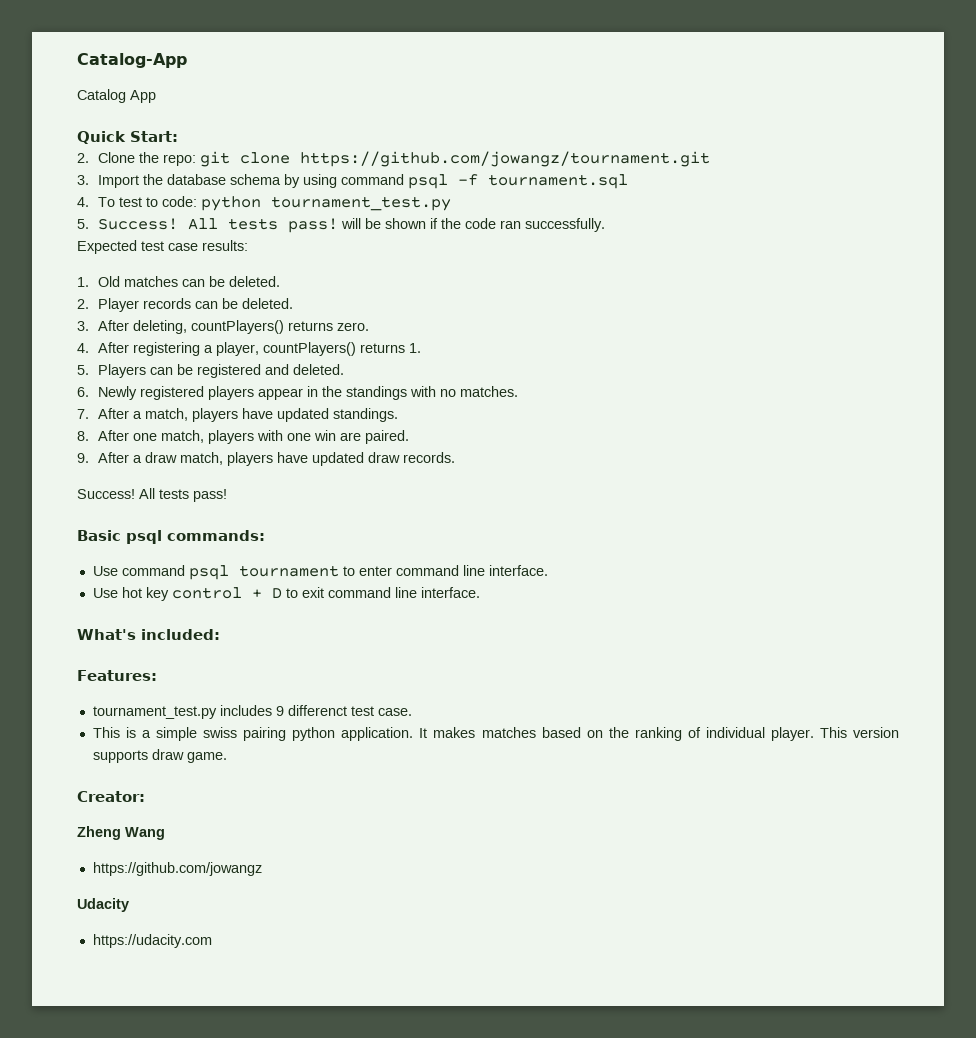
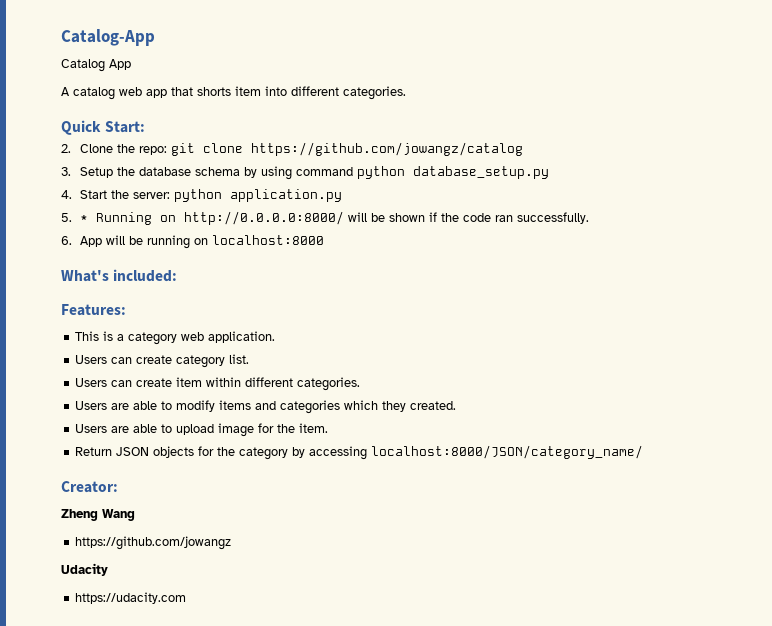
+ A catalog web app that shorts item into different categories.
- 2. Clone the repo: git clone https://github.com/jowangz/tournament.git
- 3. Import the database schema by using command psql -f tournament.sql
- 4. To test to code: python tournament_test.py
- 5. Success! All tests pass! will be shown if the code ran successfully.
+ 2. Clone the repo: git clone https://github.com/jowangz/catalog
+ 3. Setup the database schema by using command python database_setup.py
+ 4. Start the server: python application.py
+ 5. * Running on http://0.0.0.0:8000/ will be shown if the code ran successfully.
- Expected test case results:
- 1. Old matches can be deleted.
- 2. Player records can be deleted.
- 3. After deleting, countPlayers() returns zero.
- 4. After registering a player, countPlayers() returns 1.
- 5. Players can be registered and deleted.
- 6. Newly registered players appear in the standings with no matches.
- 7. After a match, players have updated standings.
- 8. After one match, players with one win are paired.
- 9. After a draw match, players have updated draw records.
- Success! All tests pass!
- Basic psql commands:
- Use command psql tournament to enter command line interface.
- Use hot key control + D to exit command line interface.
+ 6. App will be running on localhost:8000
  What's included:
  Features:
- tournament_test.py includes 9 differenct test case.
- This is a simple swiss pairing python application. It makes matches based on the ranking of individual player. This version supports draw game.
+ This is a category web application.
+ Users can create category list.
+ Users can create item within different categories.
+ Users are able to modify items and categories which they created.
+ Users are able to upload image for the item.
+ Return JSON objects for the category by accessing localhost:8000/JSON/category_name/

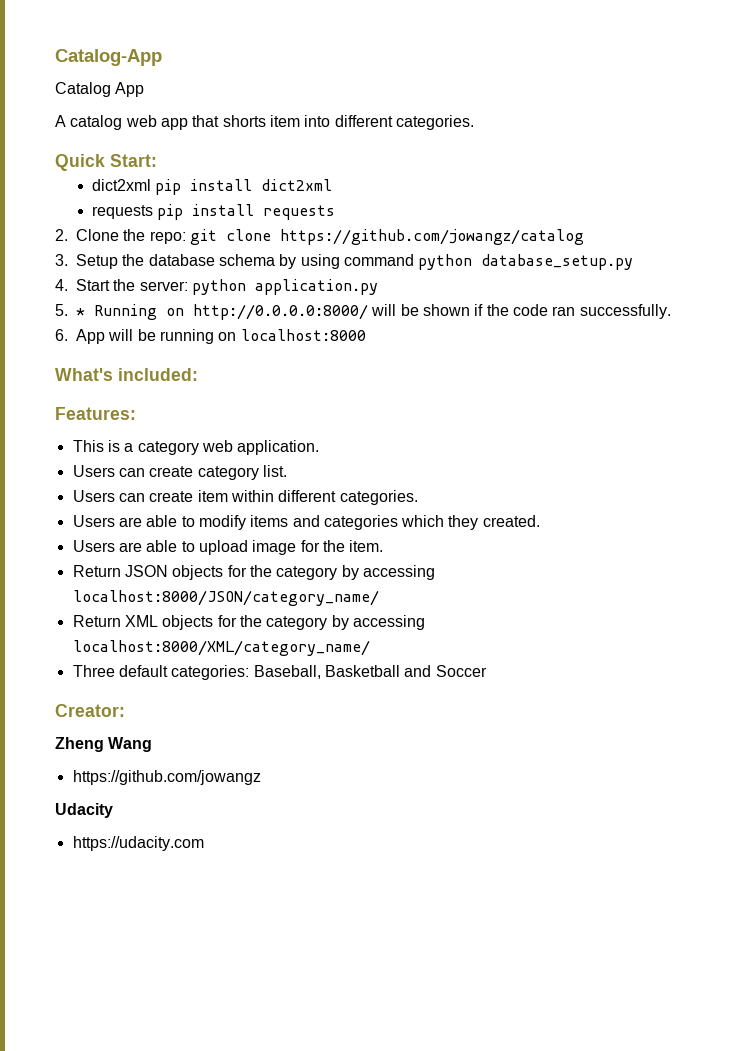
+ dict2xml pip install dict2xml
+ requests pip install requests
+ Return XML objects for the category by accessing localhost:8000/XML/category_name/
+ Three default categories: Baseball, Basketball and Soccer

